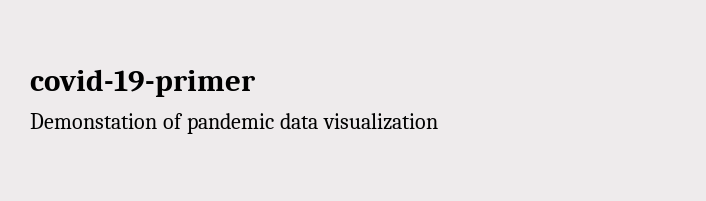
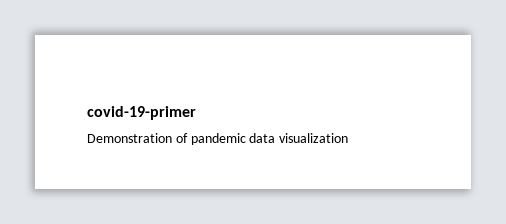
- Demonstation of pandemic data visualization
+ Demonstration of pandemic data visualization

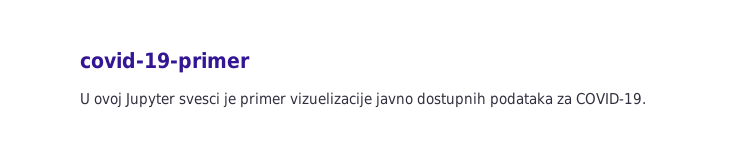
- Demonstration of pandemic data visualization
+ U ovoj Jupyter svesci je primer vizuelizacije javno dostupnih podataka za COVID-19.

